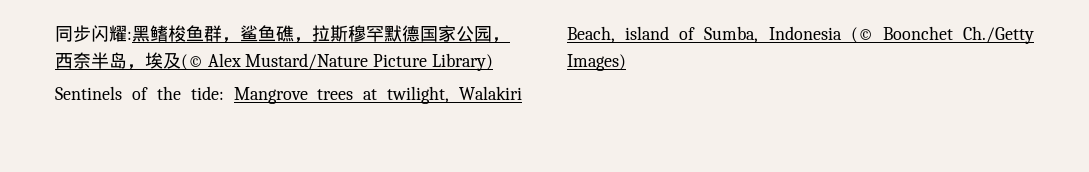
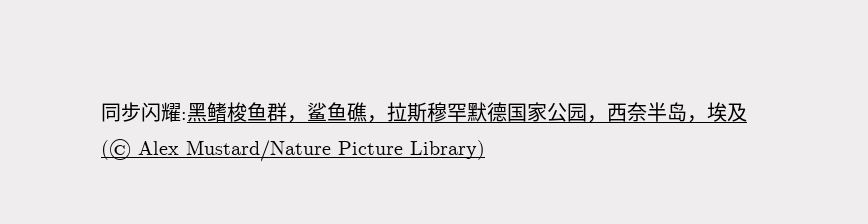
- Sentinels of the tide: Mangrove trees at twilight, Walakiri Beach, island of Sumba, Indonesia (© Boonchet Ch./Getty Images)

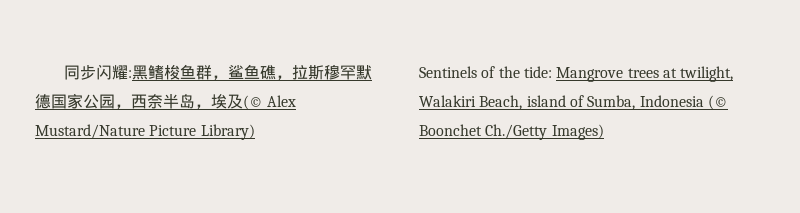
+ Sentinels of the tide: Mangrove trees at twilight, Walakiri Beach, island of Sumba, Indonesia (© Boonchet Ch./Getty Images)

